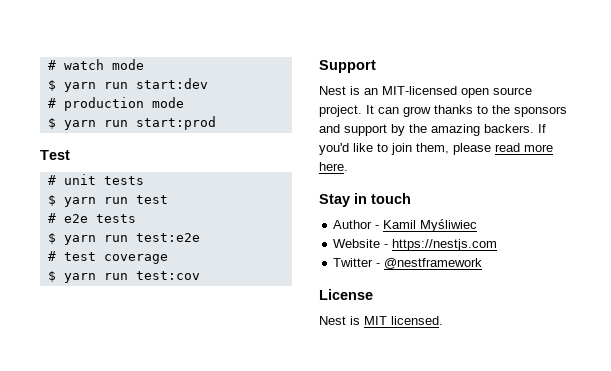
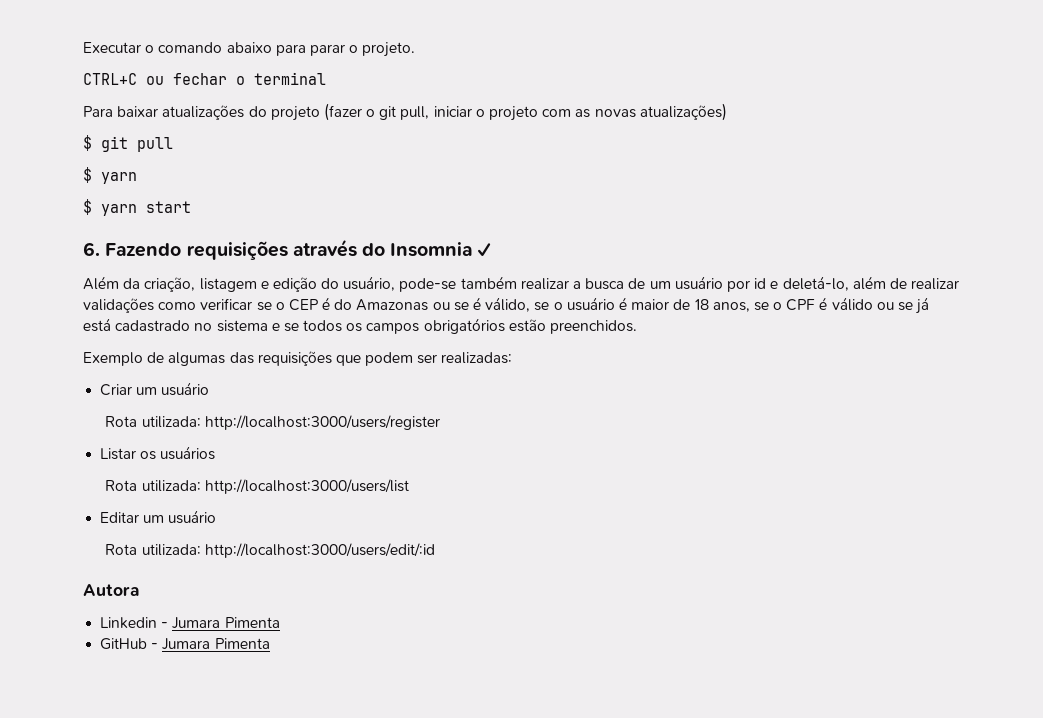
- # watch mode
- $ yarn run start:dev
- # production mode
- $ yarn run start:prod
- Test
- # unit tests
- $ yarn run test
- # e2e tests
- $ yarn run test:e2e
- # test coverage
- $ yarn run test:cov
- Support
- Nest is an MIT-licensed open source project. It can grow thanks to the sponsors and support by the amazing backers. If you'd like to join them, please read more here.
- Stay in touch
- Author - Kamil Myśliwiec
- Website - https://nestjs.com
- Twitter - @nestframework
- License
- Nest is MIT licensed.
+ Executar o comando abaixo para parar o projeto.
+ CTRL+C ou fechar o terminal
+ Para baixar atualizações do projeto (fazer o git pull, iniciar o projeto com as novas atualizações)
+ $ git pull
+ $ yarn
+ $ yarn start
+ 6. Fazendo requisições através do Insomnia ✓
+ Além da criação, listagem e edição do usuário, pode-se também realizar a busca de um usuário por id e deletá-lo, além de realizar validações como verificar se o CEP é do Amazonas ou se é válido, se o usuário é maior de 18 anos, se o CPF é válido ou se já está cadastrado no sistema e se todos os campos obrigatórios estão preenchidos.
+ Exemplo de algumas das requisições que podem ser realizadas:
+ Criar um usuário
+ Rota utilizada: http://localhost:3000/users/register
+ Listar os usuários
+ Rota utilizada: http://localhost:3000/users/list
+ Editar um usuário
+ Rota utilizada: http://localhost:3000/users/edit/:id
+ Autora
+ Linkedin - Jumara Pimenta
+ GitHub - Jumara Pimenta

